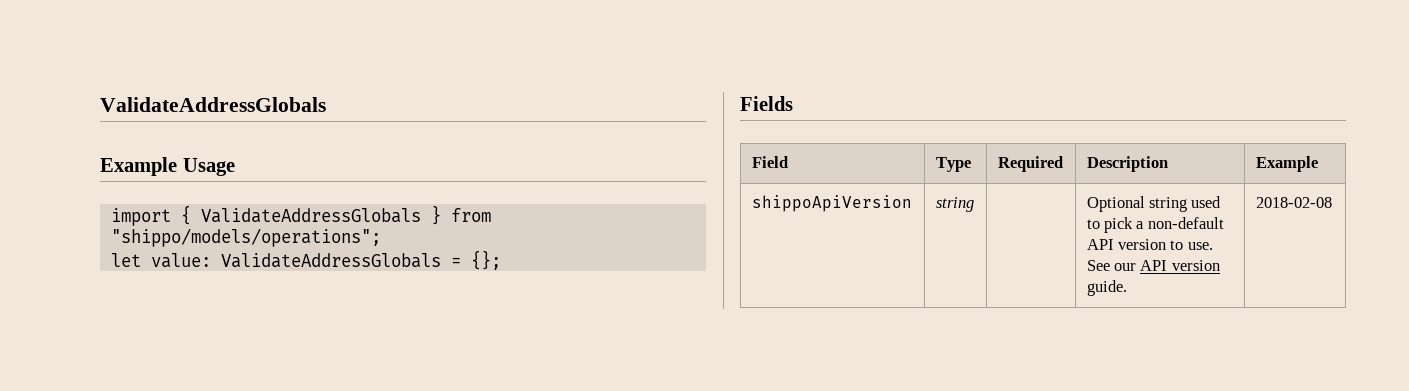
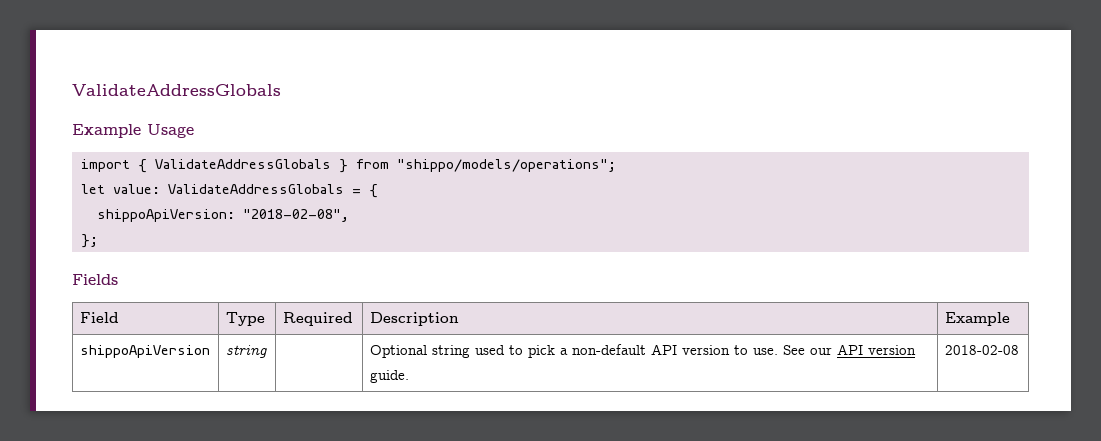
- let value: ValidateAddressGlobals = {};
+ let value: ValidateAddressGlobals = {
+ shippoApiVersion: "2018-02-08",
+ };

